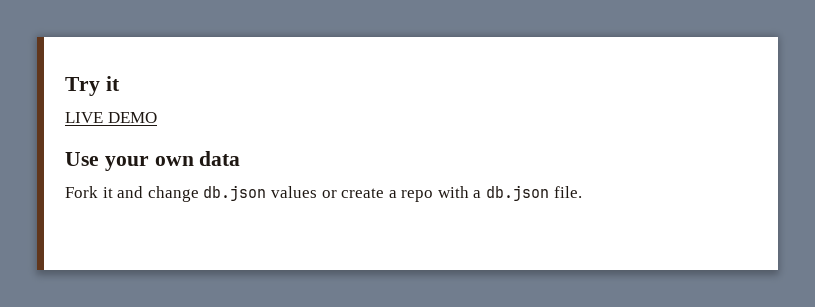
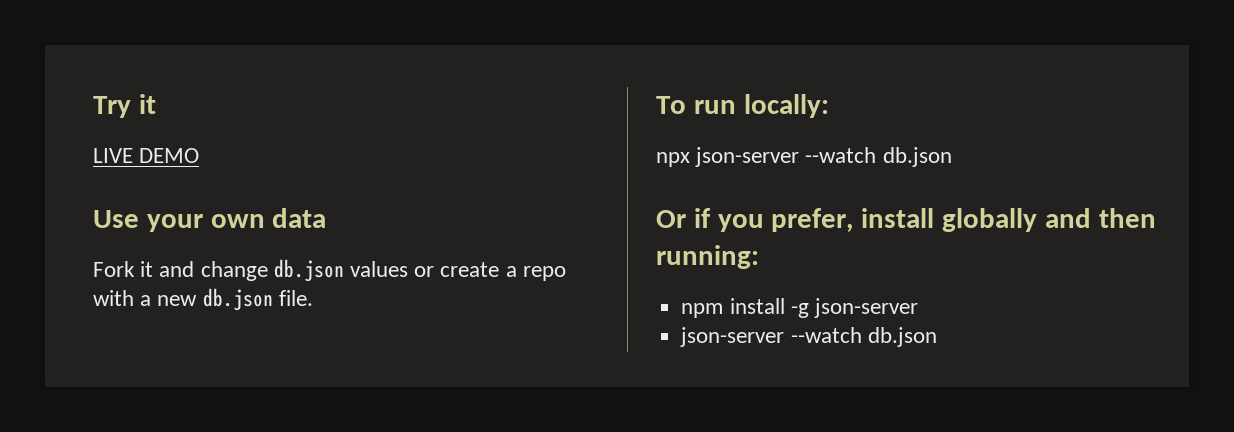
- Fork it and change db.json values or create a repo with a db.json file.
+ Fork it and change db.json values or create a repo with a new db.json file.
+ To run locally:
+ npx json-server --watch db.json
+ Or if you prefer, install globally and then running:
+ npm install -g json-server
+ json-server --watch db.json

